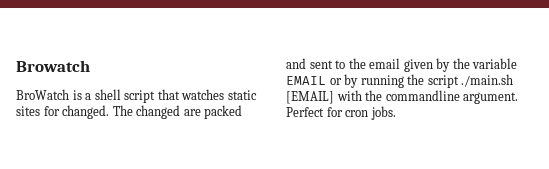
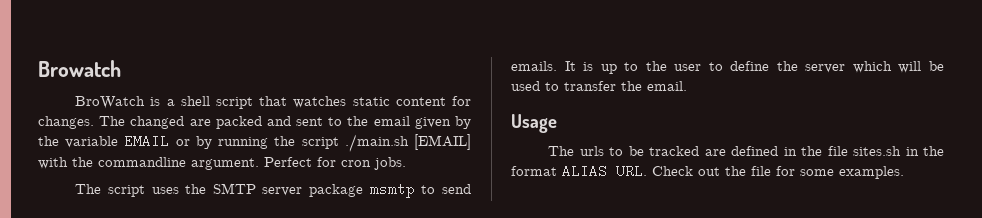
- BroWatch is a shell script that watches static sites for changed.
+ BroWatch is a shell script that watches static content for changes.
+ The script uses the SMTP server package msmtp to send emails. It is up to the user to define the server which will be used to transfer the email.
+ Usage
+ The urls to be tracked are defined in the file sites.sh in the format ALIAS URL. Check out the file for some examples.

